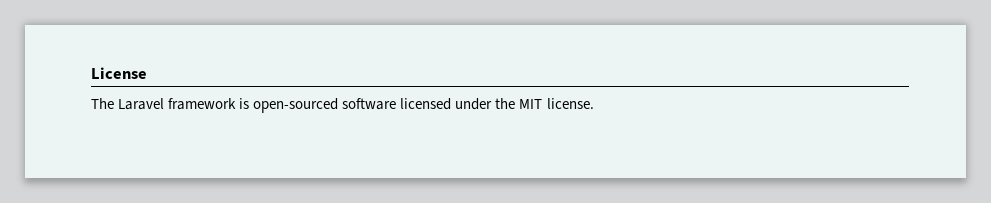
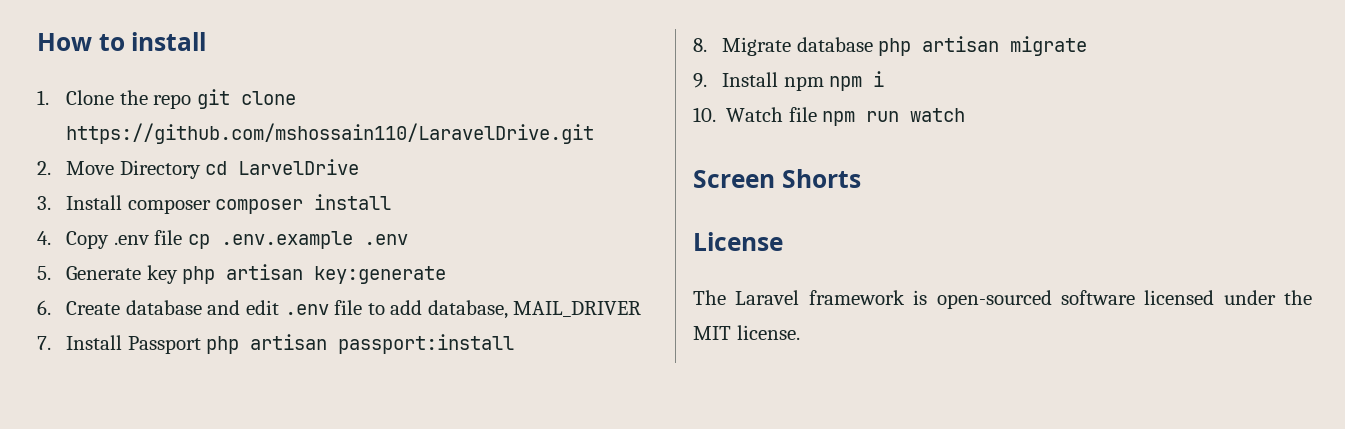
+ How to install
+ 1. Clone the repo git clone https://github.com/mshossain110/LaravelDrive.git
+ 2. Move Directory cd LarvelDrive
+ 3. Install composer composer install
+ 4. Copy .env file cp .env.example .env
+ 5. Generate key php artisan key:generate
+ 6. Create database and edit .env file to add database, MAIL_DRIVER
+ 7. Install Passport php artisan passport:install
+ 8. Migrate database php artisan migrate
+ 9. Install npm npm i
+ 10. Watch file npm run watch
+ Screen Shorts

